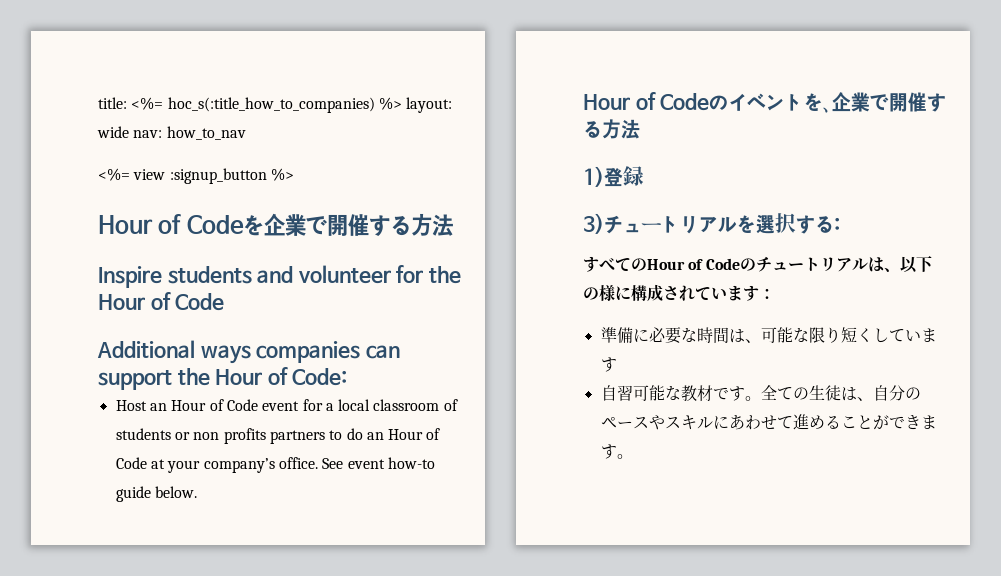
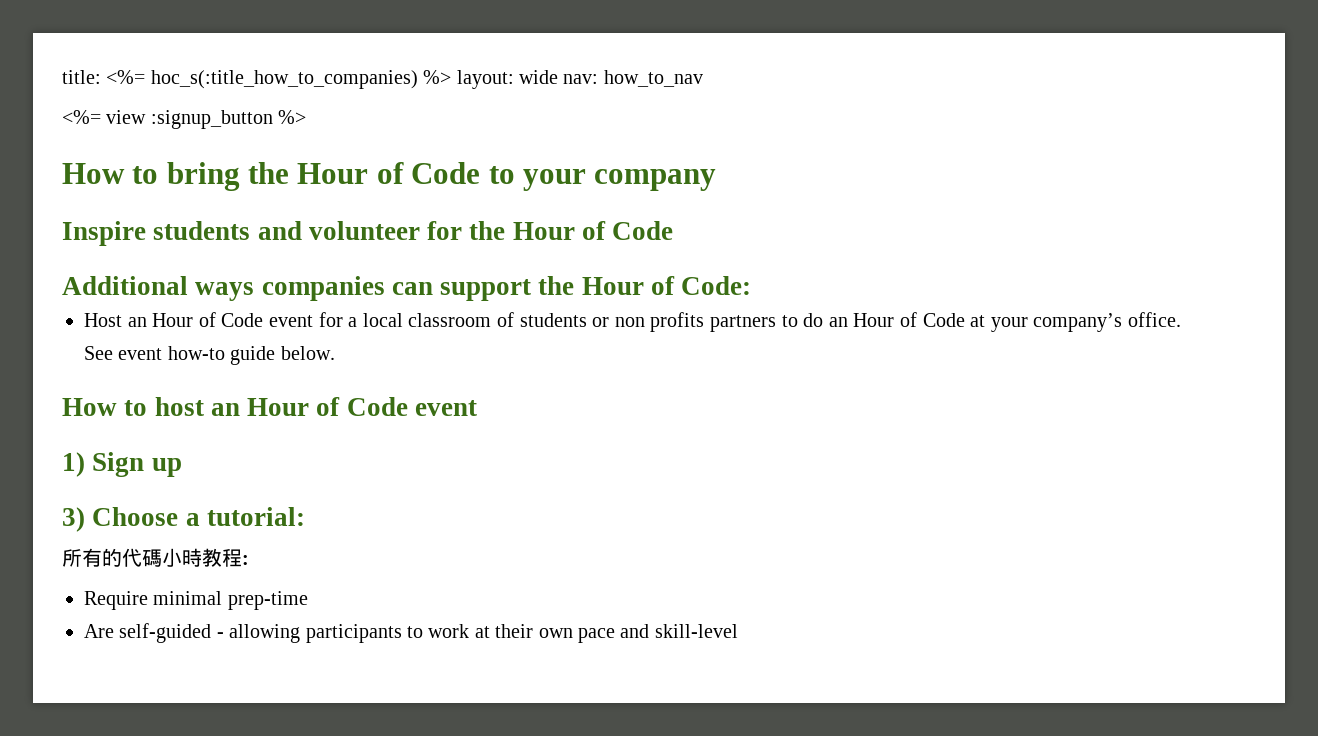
- Hour of Codeを企業で開催する方法
+ How to bring the Hour of Code to your company
- Hour of Codeのイベントを、企業で開催する方法
+ How to host an Hour of Code event
- 1)登録
+ 1) Sign up
- 3)チュートリアルを選択する:
- すべてのHour of Codeのチュートリアルは、以下の様に構成されています：
- 準備に必要な時間は、可能な限り短くしています
- 自習可能な教材です。全ての生徒は、自分のペースやスキルにあわせて進めることができます。
+ 3) Choose a tutorial:
+ 所有的代碼小時教程:
+ Require minimal prep-time
+ Are self-guided - allowing participants to work at their own pace and skill-level

